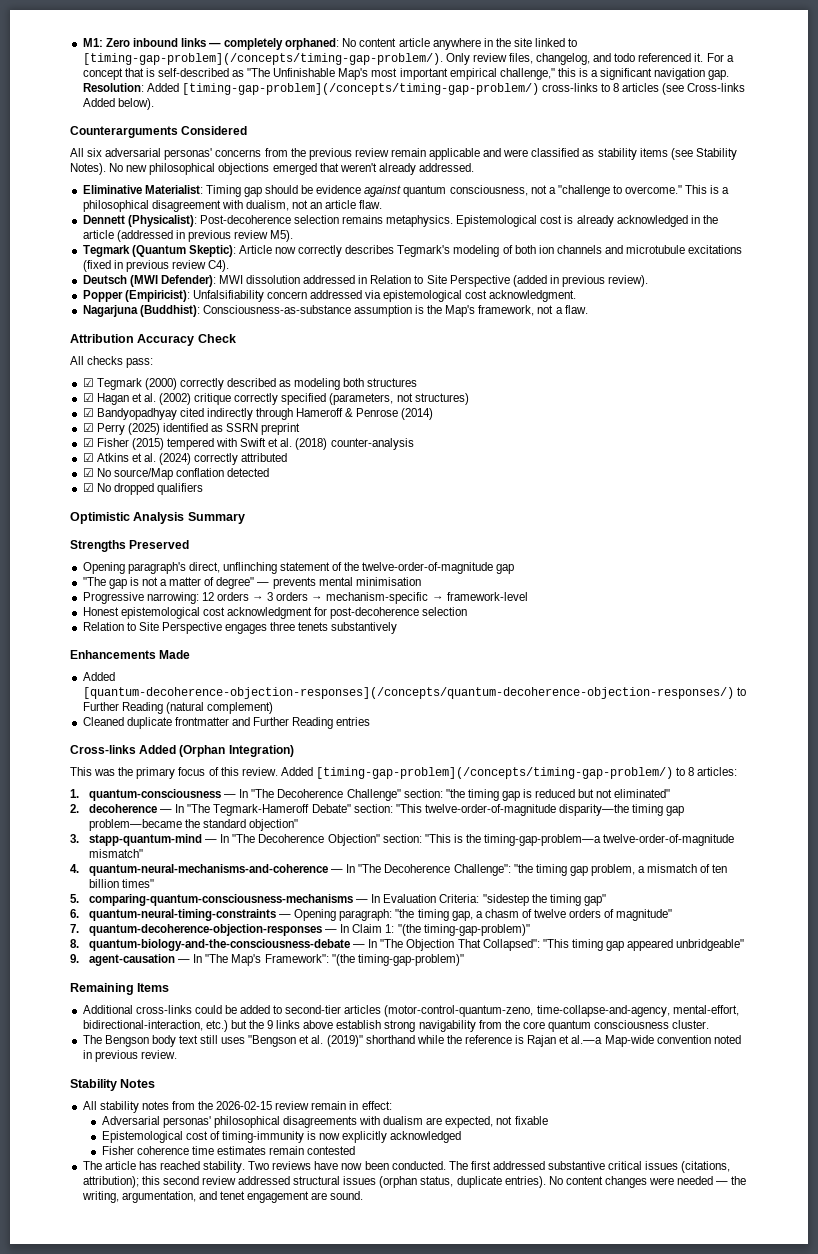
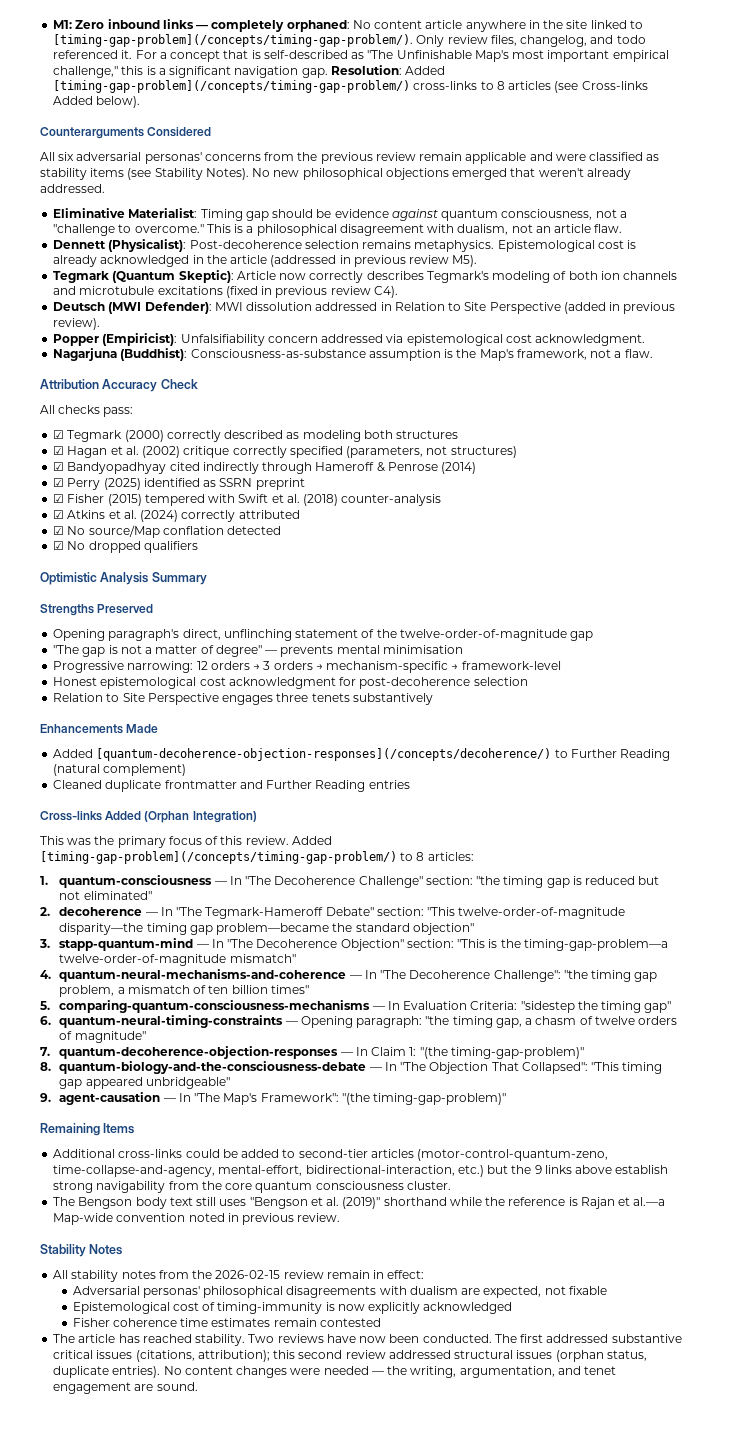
- Added [quantum-decoherence-objection-responses](/concepts/quantum-decoherence-objection-responses/) to Further Reading (natural complement)
+ Added [quantum-decoherence-objection-responses](/concepts/decoherence/) to Further Reading (natural complement)

